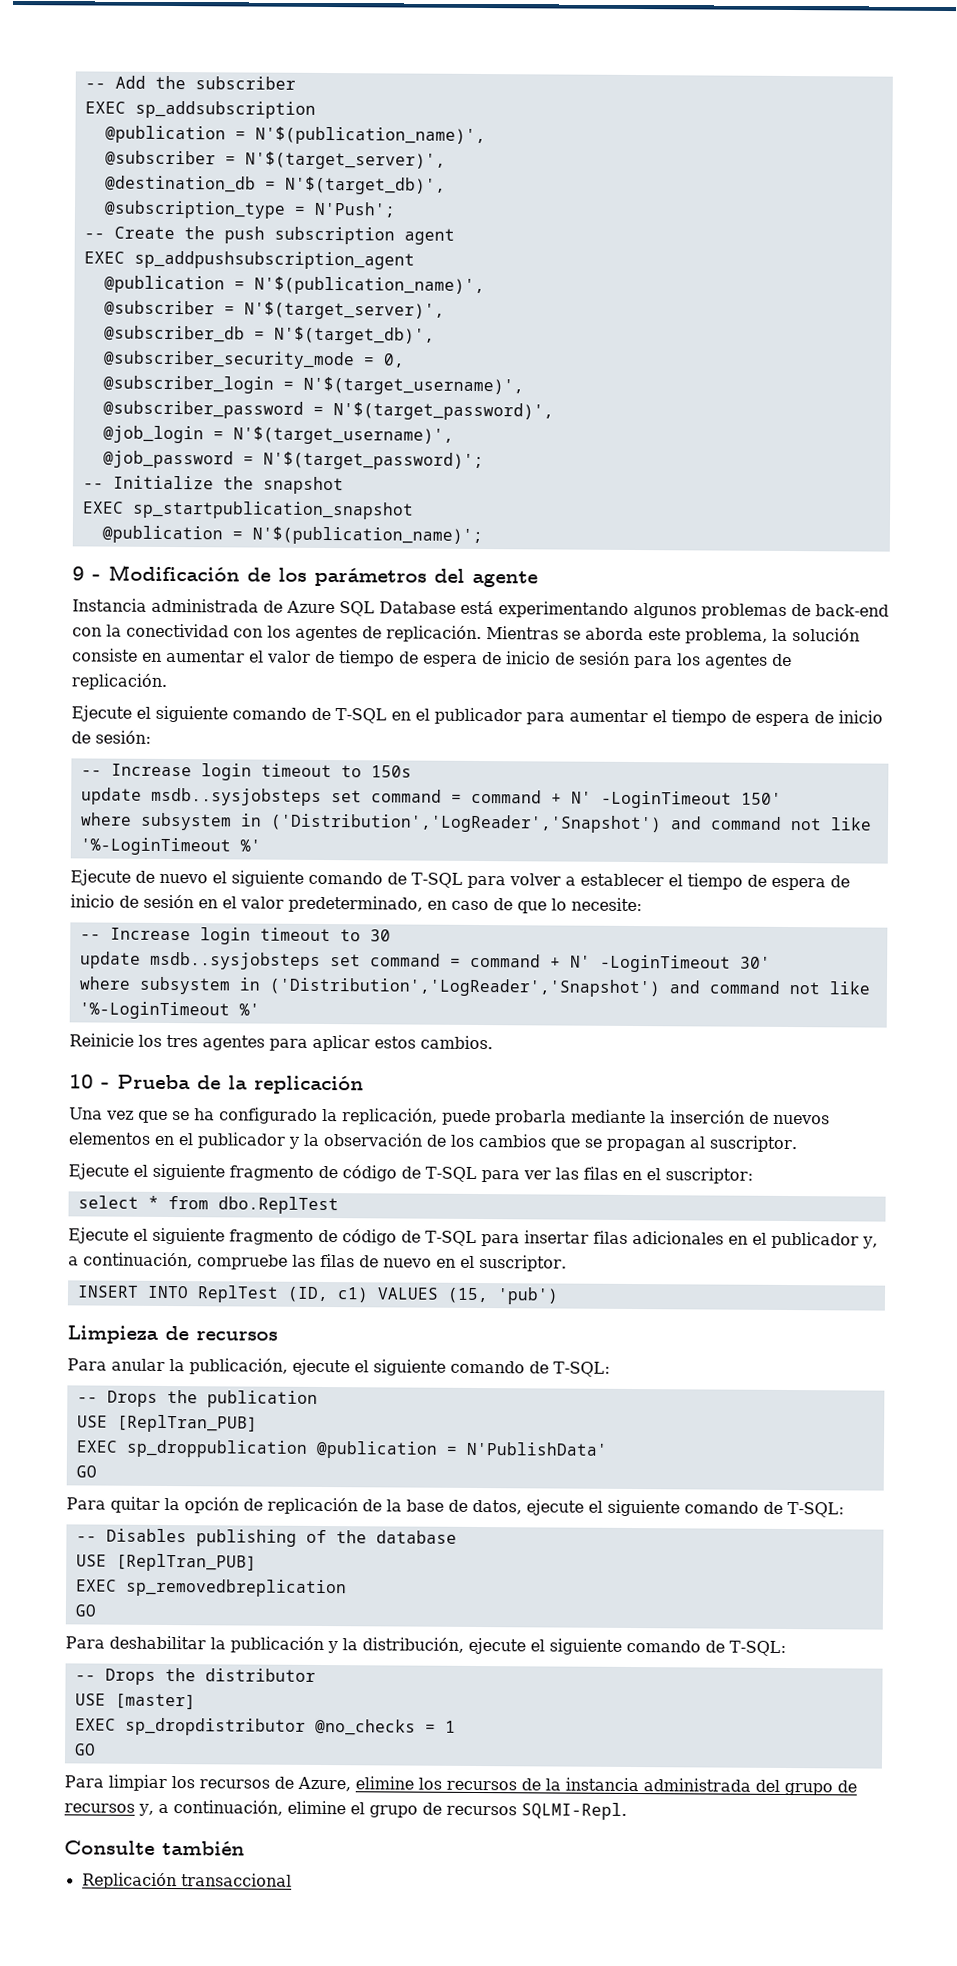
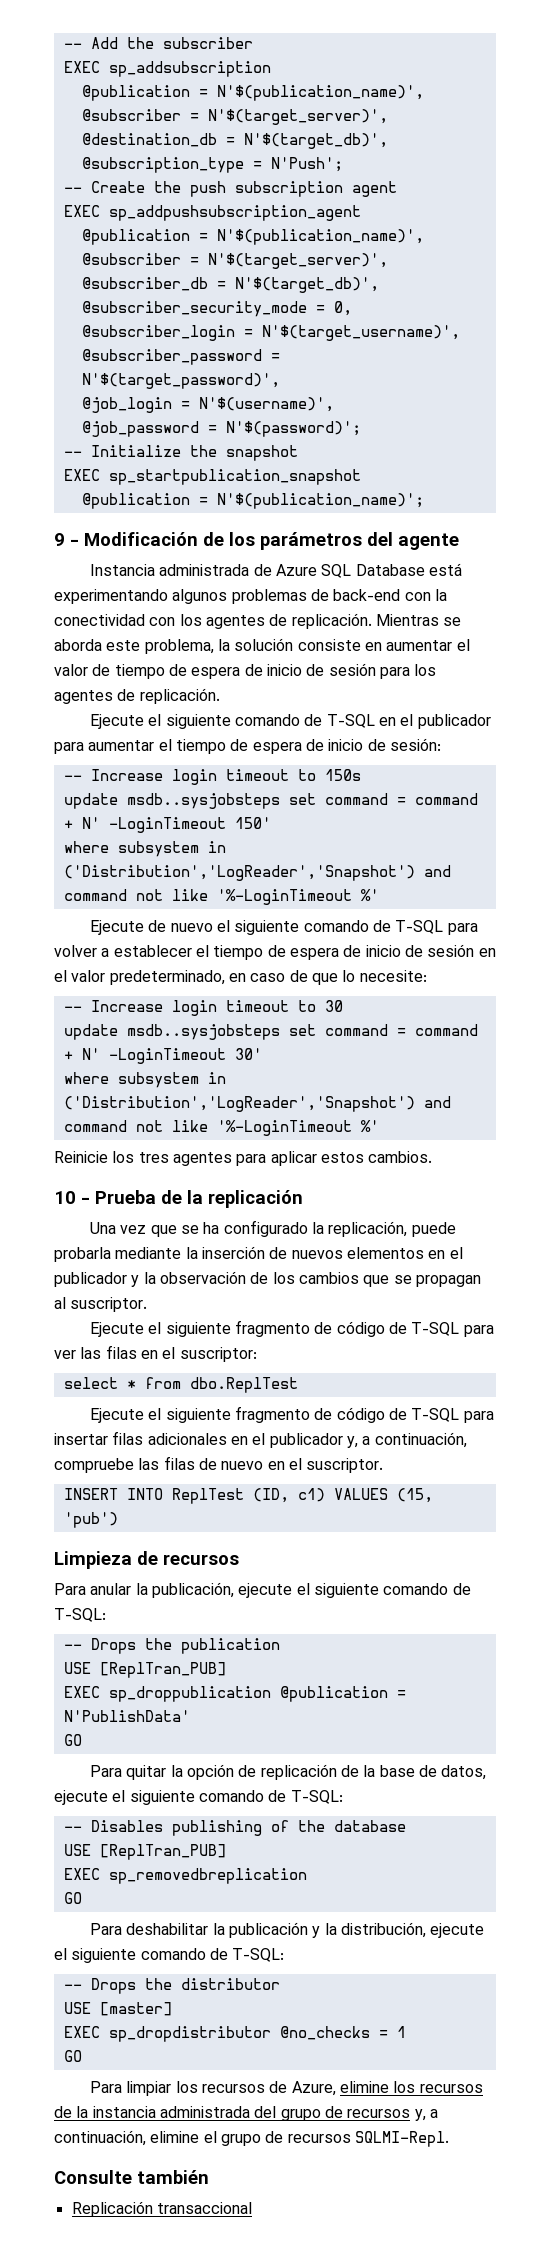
- @job_login = N'$(target_username)',
+ @job_login = N'$(username)',
- @job_password = N'$(target_password)';
+ @job_password = N'$(password)';

